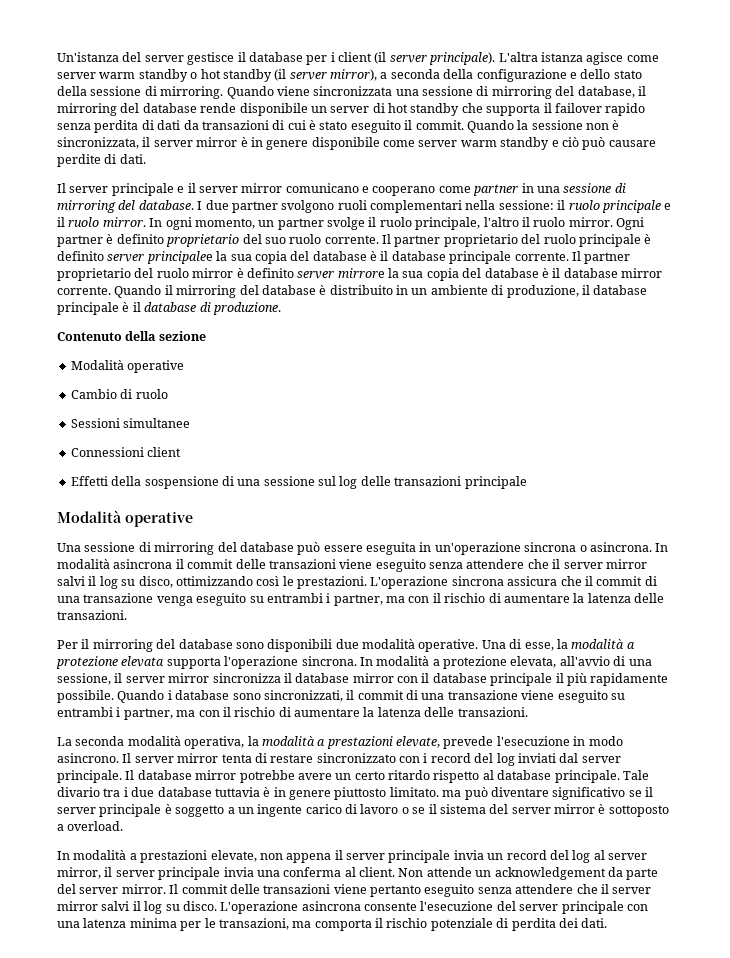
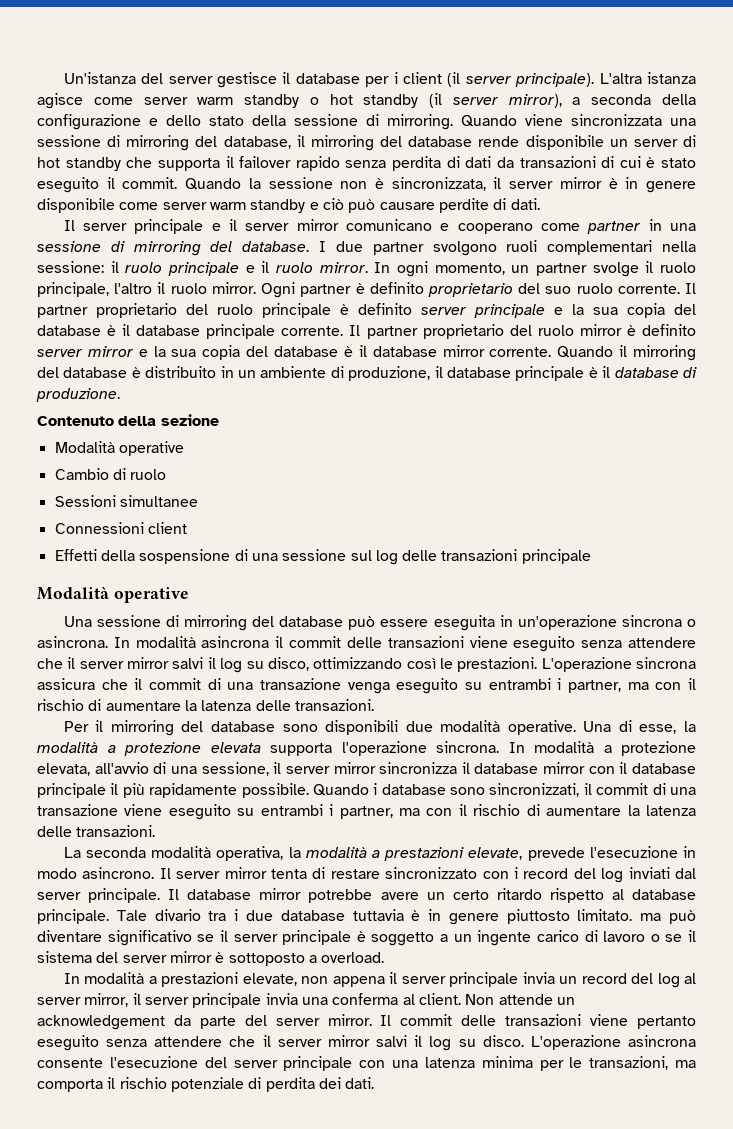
- Il partner proprietario del ruolo principale è definito server principalee la sua copia del database è il database principale corrente.
+ Il partner proprietario del ruolo principale è definito server principale e la sua copia del database è il database principale corrente.
- Il partner proprietario del ruolo mirror è definito server mirrore la sua copia del database è il database mirror corrente.
+ Il partner proprietario del ruolo mirror è definito server mirror e la sua copia del database è il database mirror corrente.

